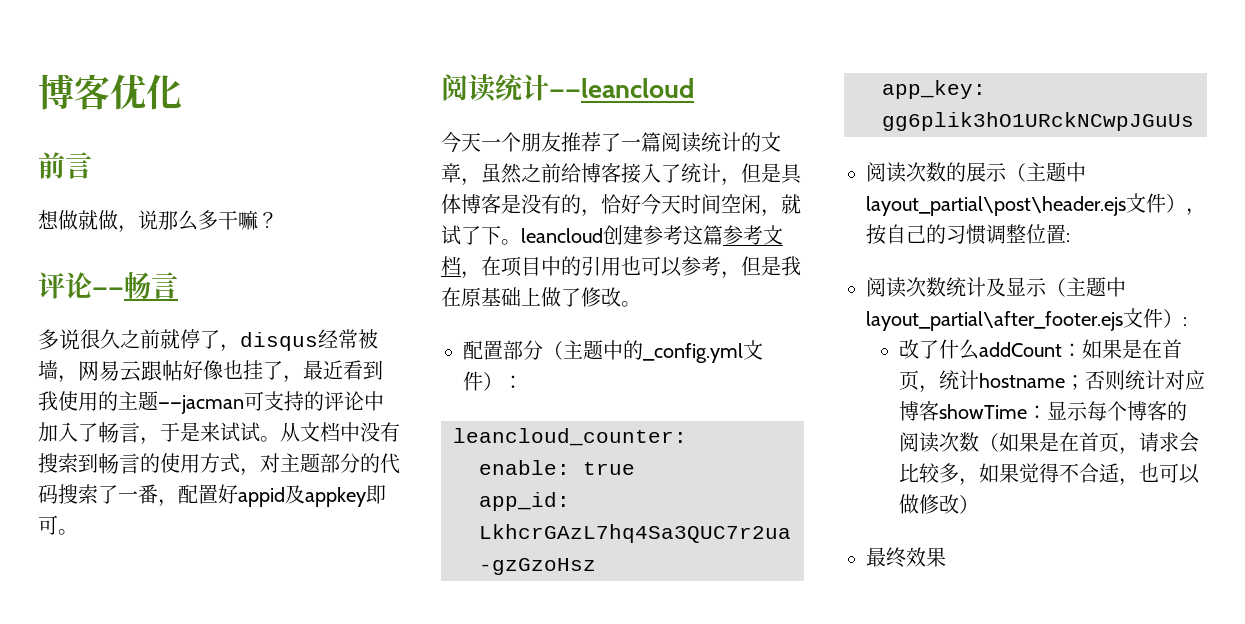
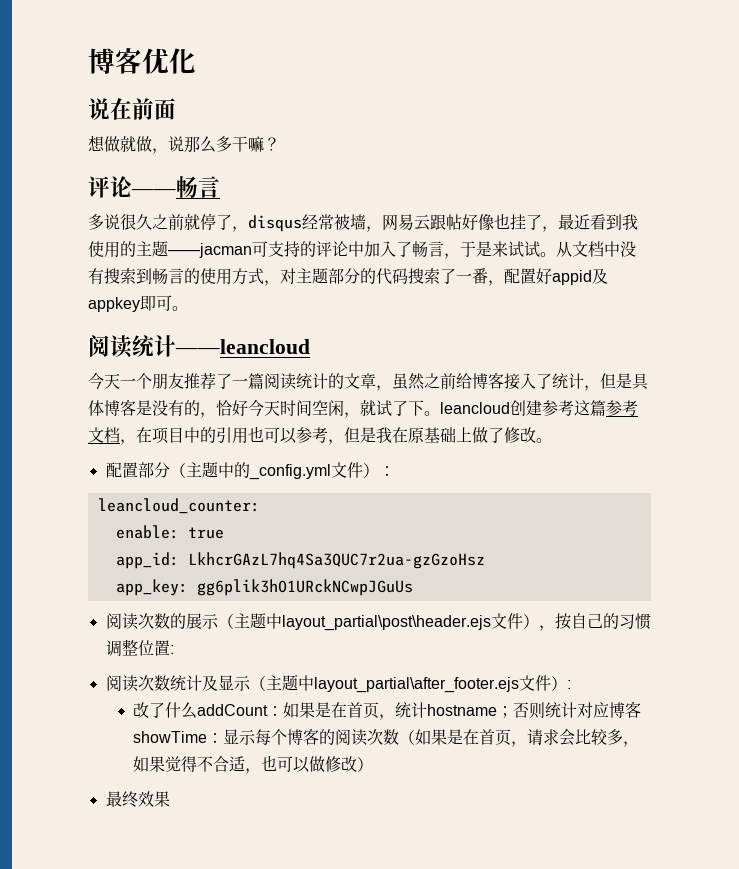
- 前言
+ 说在前面

